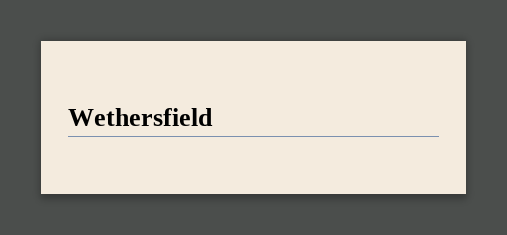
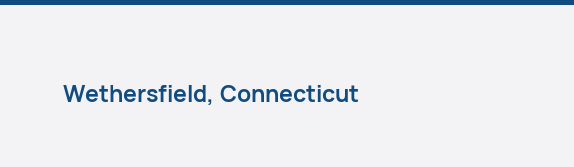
- Wethersfield
+ Wethersfield, Connecticut

